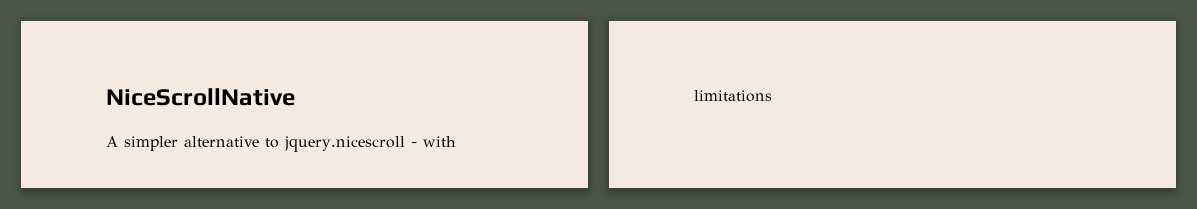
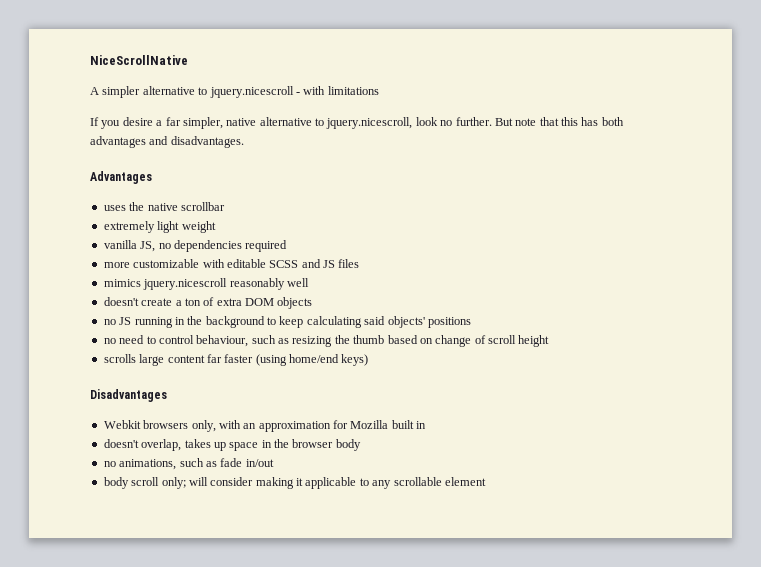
+ If you desire a far simpler, native alternative to jquery.nicescroll, look no further. But note that this has both advantages and disadvantages.
+ Advantages
+ uses the native scrollbar
+ extremely light weight
+ vanilla JS, no dependencies required
+ more customizable with editable SCSS and JS files
+ mimics jquery.nicescroll reasonably well
+ doesn't create a ton of extra DOM objects
+ no JS running in the background to keep calculating said objects' positions
+ no need to control behaviour, such as resizing the thumb based on change of scroll height
+ scrolls large content far faster (using home/end keys)
+ Disadvantages
+ Webkit browsers only, with an approximation for Mozilla built in
+ doesn't overlap, takes up space in the browser body
+ no animations, such as fade in/out
+ body scroll only; will consider making it applicable to any scrollable element

